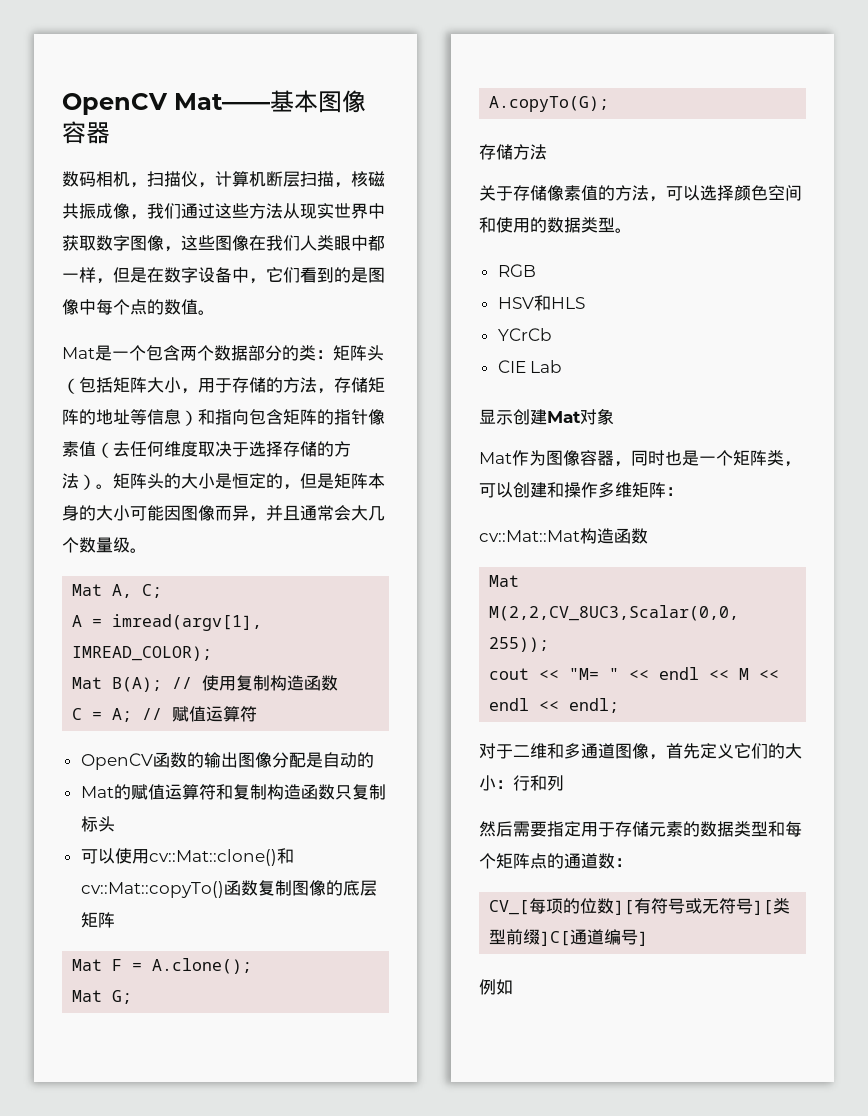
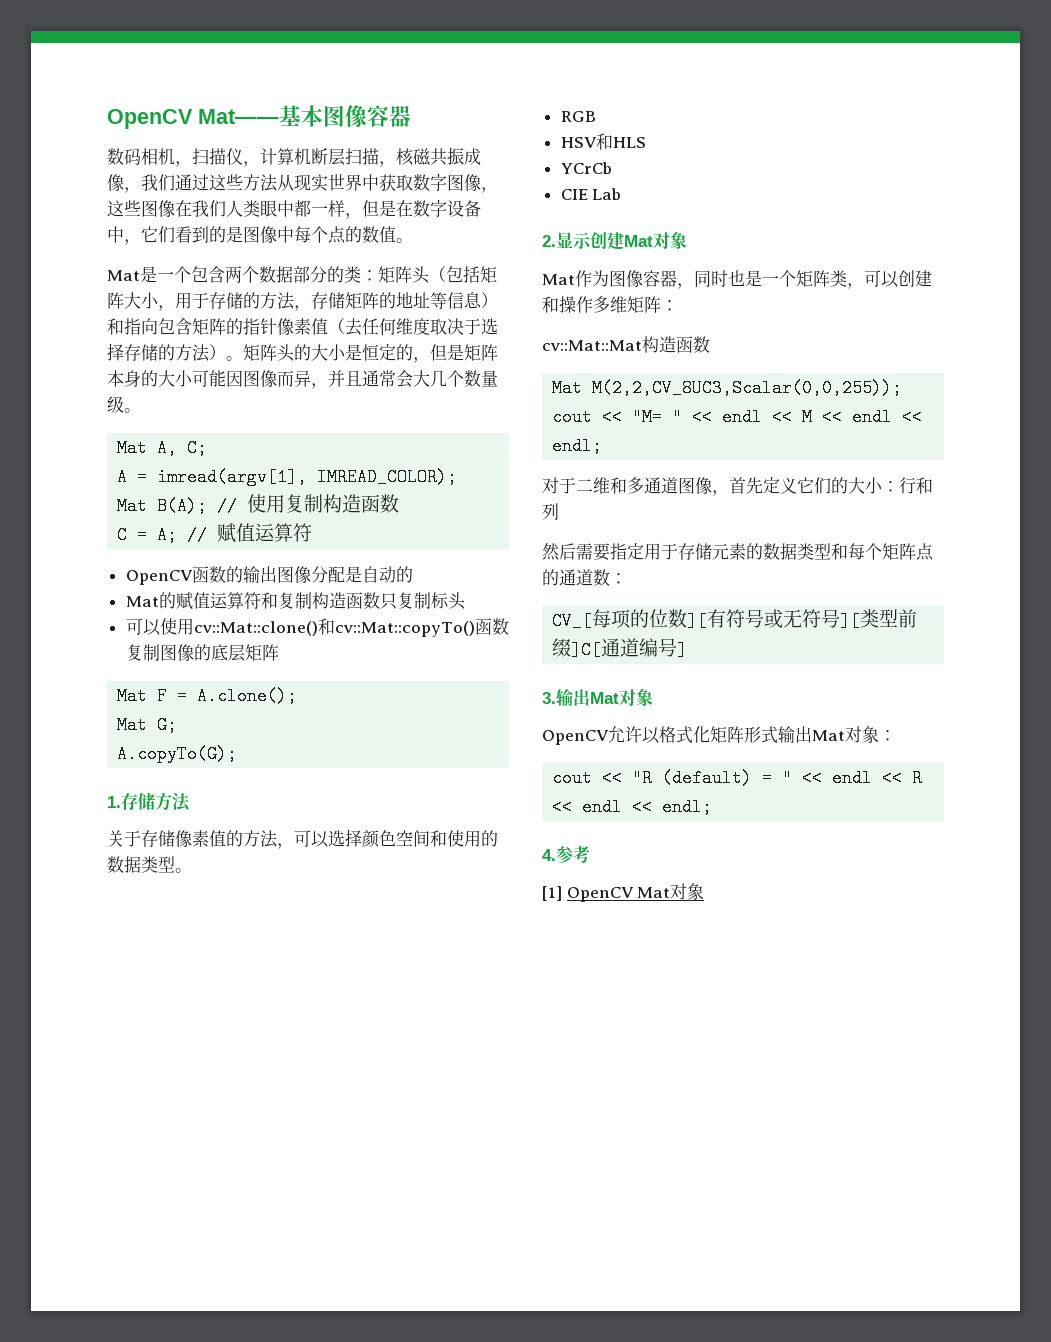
- 存储方法
+ 1.存储方法
- 显示创建Mat对象
+ 2.显示创建Mat对象
- 例如
+ 3.输出Mat对象
+ OpenCV允许以格式化矩阵形式输出Mat对象：
+ cout << "R (default) = " << endl << R << endl << endl;
+ 4.参考
+ [1] OpenCV Mat对象

